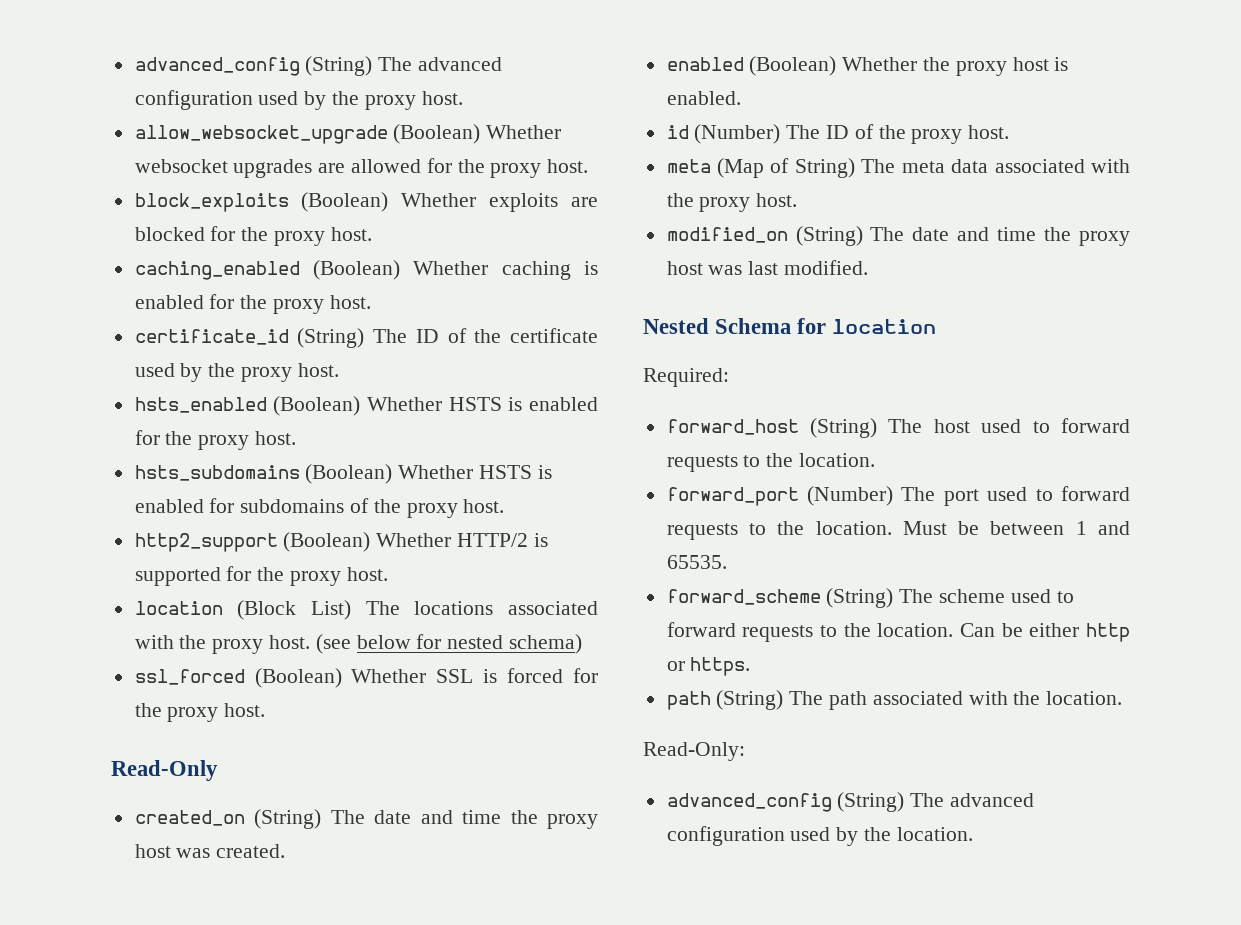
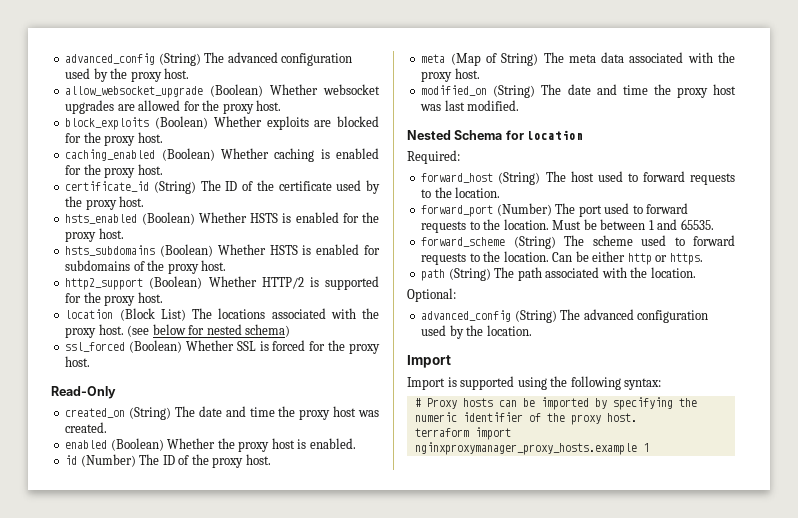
- Read-Only:
+ Optional:
  advanced_config (String) The advanced configuration used by the location.
+ Import
+ Import is supported using the following syntax:
+ # Proxy hosts can be imported by specifying the numeric identifier of the proxy host.
+ terraform import nginxproxymanager_proxy_hosts.example 1

